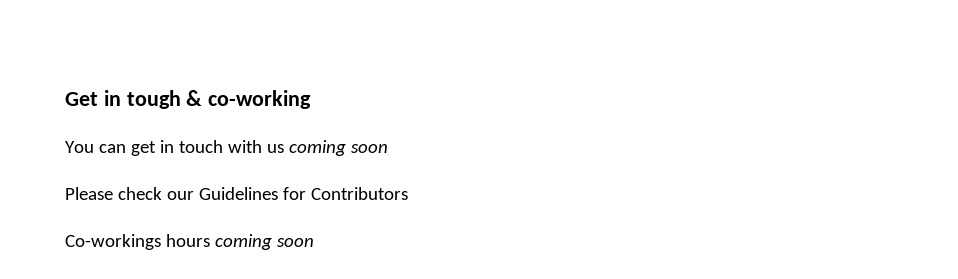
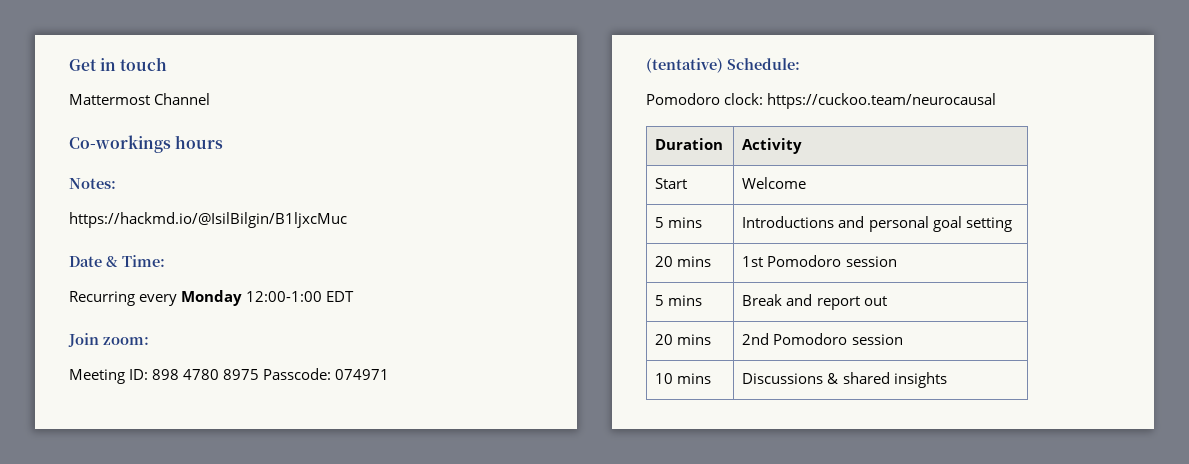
- Get in tough & co-working
- You can get in touch with us coming soon
- Please check our Guidelines for Contributors
- Co-workings hours coming soon
+ Get in touch
+ Mattermost Channel
+ Co-workings hours
+ Notes:
+ https://hackmd.io/@IsilBilgin/B1ljxcMuc
+ Date & Time:
+ Recurring every Monday 12:00-1:00 EDT
+ Join zoom:
+ Meeting ID: 898 4780 8975 Passcode: 074971
+ (tentative) Schedule:
+ Pomodoro clock: https://cuckoo.team/neurocausal
+ Duration | Activity
+ Start | Welcome
+ 5 mins | Introductions and personal goal setting
+ 20 mins | 1st Pomodoro session
+ 5 mins | Break and report out
+ 20 mins | 2nd Pomodoro session
+ 10 mins | Discussions & shared insights

